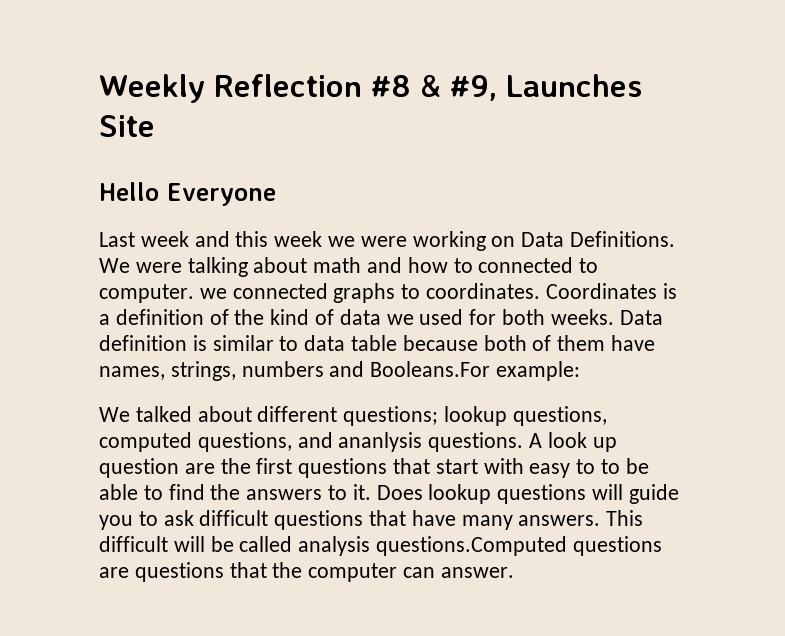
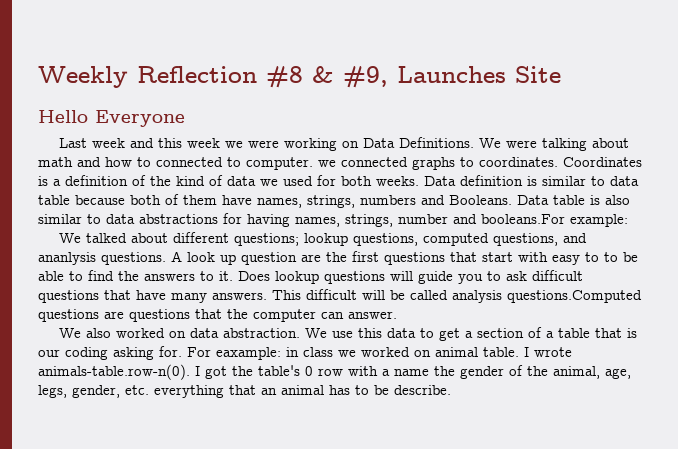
- Data definition is similar to data table because both of them have names, strings, numbers and Booleans.For example:
+ Data definition is similar to data table because both of them have names, strings, numbers and Booleans. Data table is also similar to data abstractions for having names, strings, number and booleans.For example:
+ We also worked on data abstraction. We use this data to get a section of a table that is our coding asking for. For eaxample: in class we worked on animal table. I wrote animals-table.row-n(0). I got the table's 0 row with a name the gender of the animal, age, legs, gender, etc. everything that an animal has to be describe.

